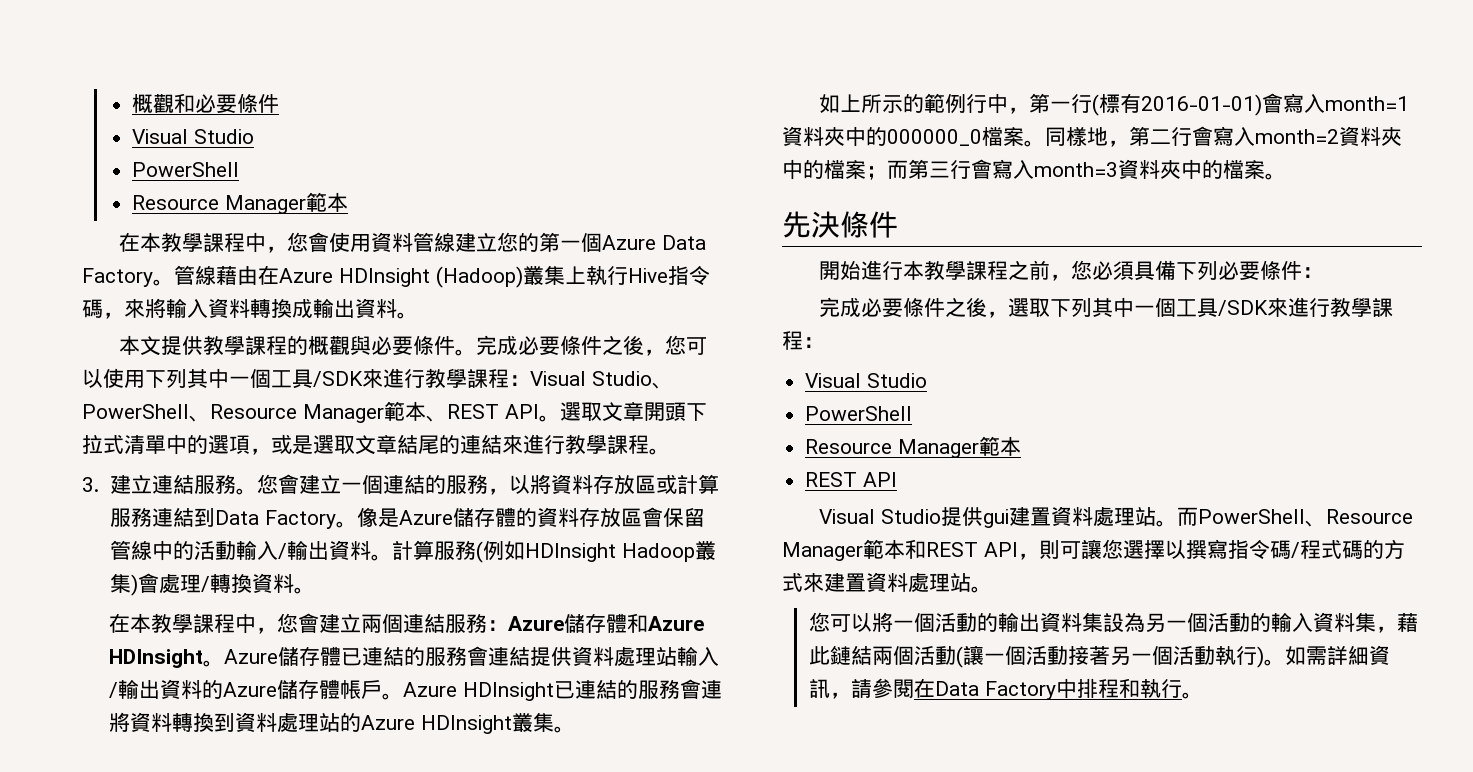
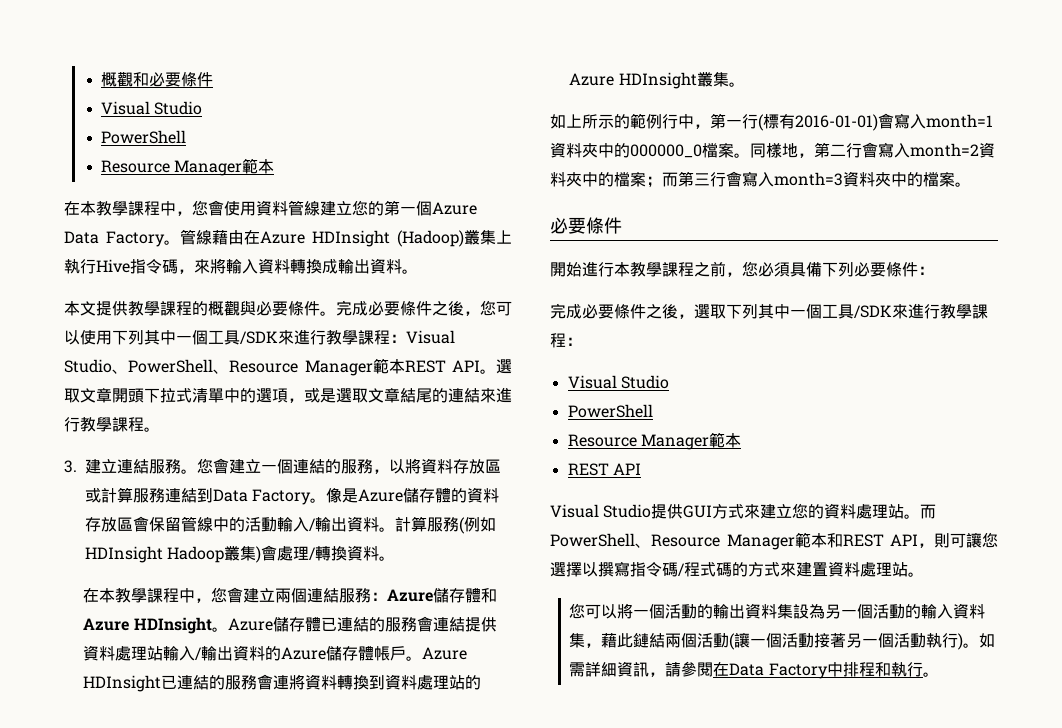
- 完成必要條件之後，您可以使用下列其中一個工具/SDK來進行教學課程：Visual Studio、PowerShell、Resource Manager範本、REST API。
+ 完成必要條件之後，您可以使用下列其中一個工具/SDK來進行教學課程：Visual Studio、PowerShell、Resource Manager範本REST API。
  同樣地，第二行會寫入month=2資料夾中的檔案；而第三行會寫入month=3資料夾中的檔案。
- 先決條件
+ 必要條件
- Visual Studio提供gui建置資料處理站。
+ Visual Studio提供GUI方式來建立您的資料處理站。

